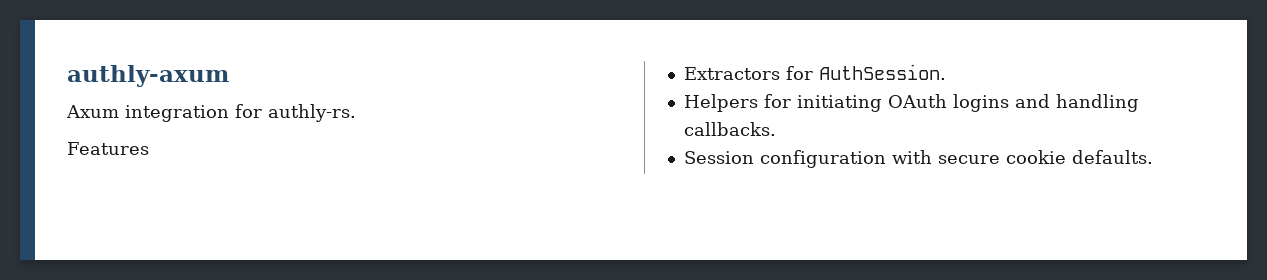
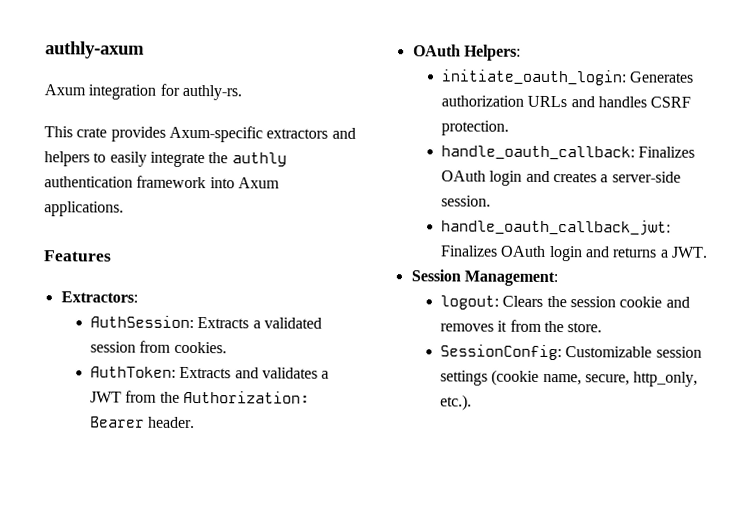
+ This crate provides Axum-specific extractors and helpers to easily integrate the authly authentication framework into Axum applications.
  Features
- Extractors for AuthSession.
- Helpers for initiating OAuth logins and handling callbacks.
- Session configuration with secure cookie defaults.
+ Extractors:
+ AuthSession: Extracts a validated session from cookies.
+ AuthToken: Extracts and validates a JWT from the Authorization: Bearer header.
+ OAuth Helpers:
+ initiate_oauth_login: Generates authorization URLs and handles CSRF protection.
+ handle_oauth_callback: Finalizes OAuth login and creates a server-side session.
+ handle_oauth_callback_jwt: Finalizes OAuth login and returns a JWT.
+ Session Management:
+ logout: Clears the session cookie and removes it from the store.
+ SessionConfig: Customizable session settings (cookie name, secure, http_only, etc.).

